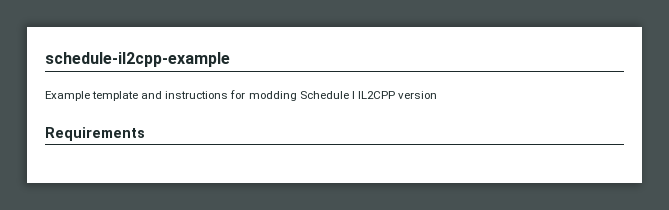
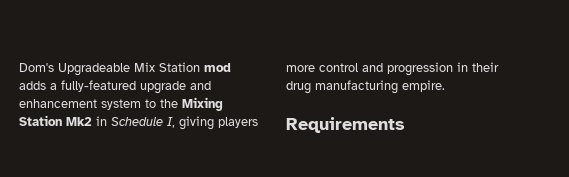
- schedule-il2cpp-example
- Example template and instructions for modding Schedule I IL2CPP version
+ Dom's Upgradeable Mix Station mod adds a fully-featured upgrade and enhancement system to the Mixing Station Mk2 in Schedule I, giving players more control and progression in their drug manufacturing empire.

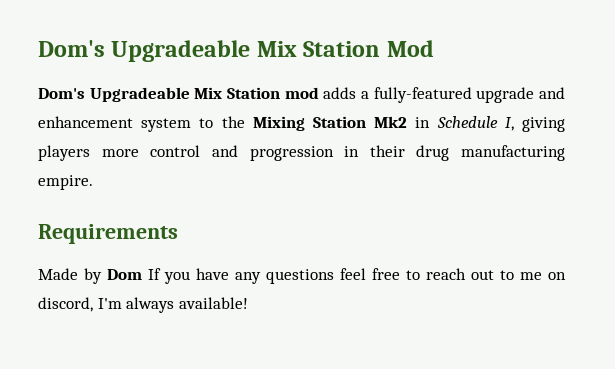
+ Dom's Upgradeable Mix Station Mod
+ Made by Dom If you have any questions feel free to reach out to me on discord, I'm always available!

